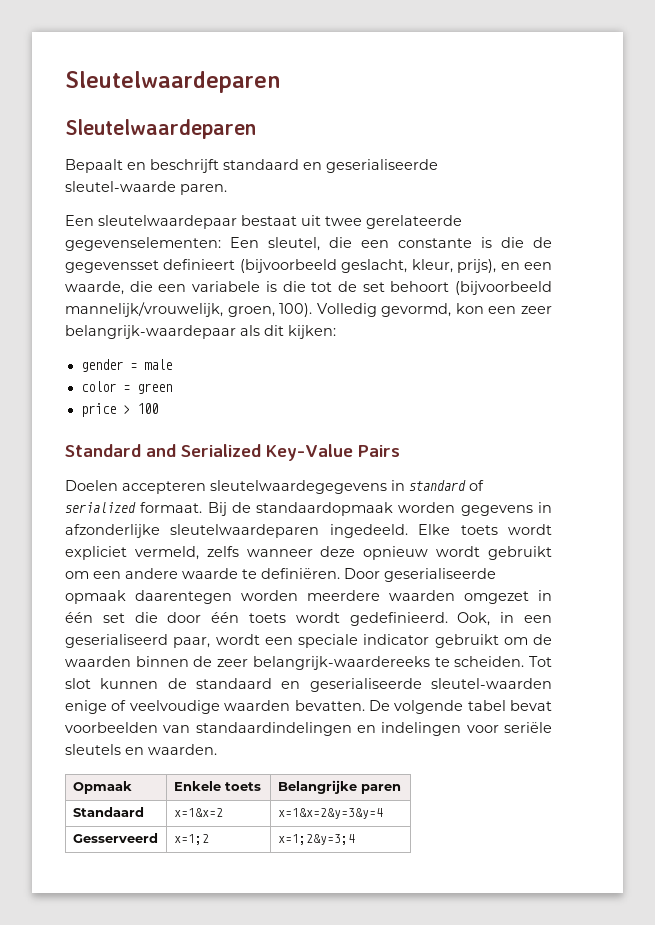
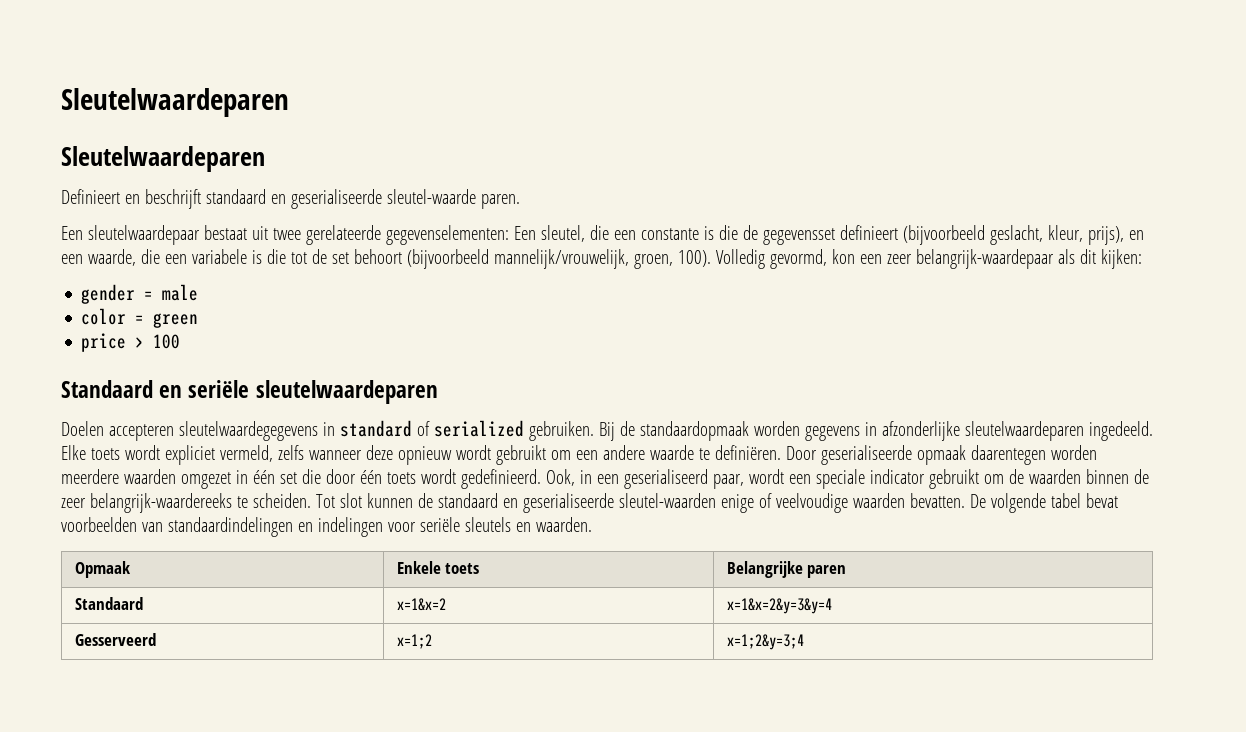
- Bepaalt en beschrijft standaard en geserialiseerde sleutel-waarde paren.
+ Definieert en beschrijft standaard en geserialiseerde sleutel-waarde paren.
- Standard and Serialized Key-Value Pairs
+ Standaard en seriële sleutelwaardeparen
- Doelen accepteren sleutelwaardegegevens in standard of serialized formaat.
+ Doelen accepteren sleutelwaardegegevens in standard of serialized gebruiken.

